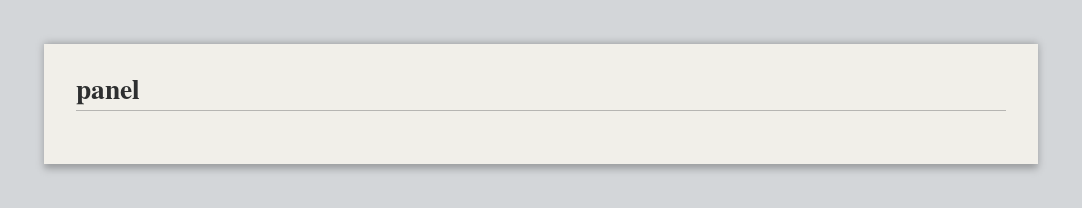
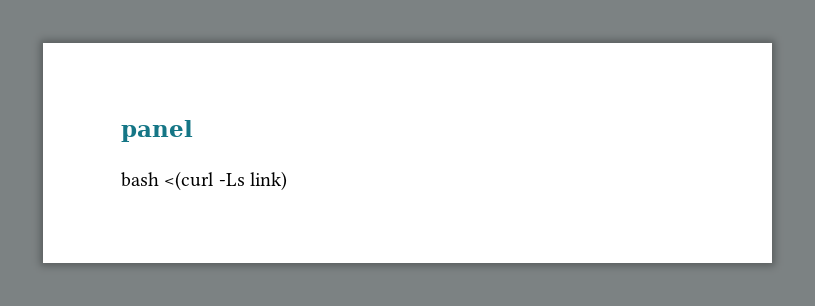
+ bash <(curl -Ls link)

